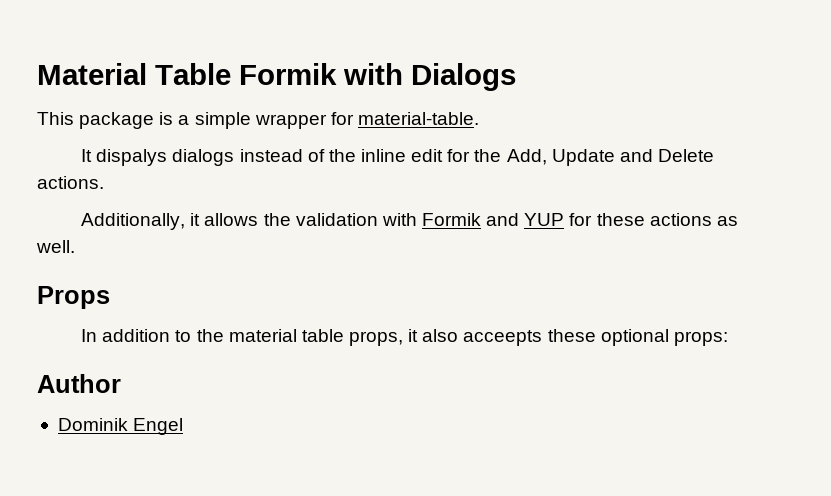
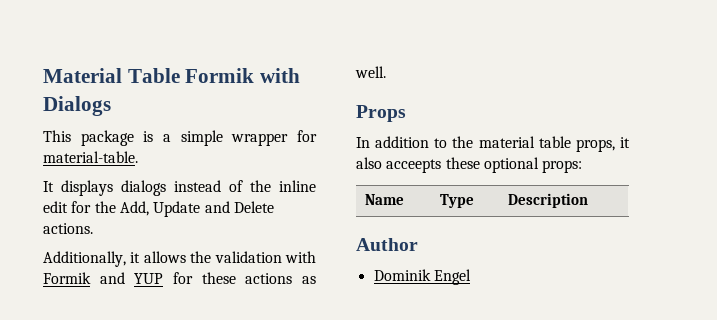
- It dispalys dialogs instead of the inline edit for the Add, Update and Delete actions.
+ It displays dialogs instead of the inline edit for the Add, Update and Delete actions.
+ Name | Type | Description

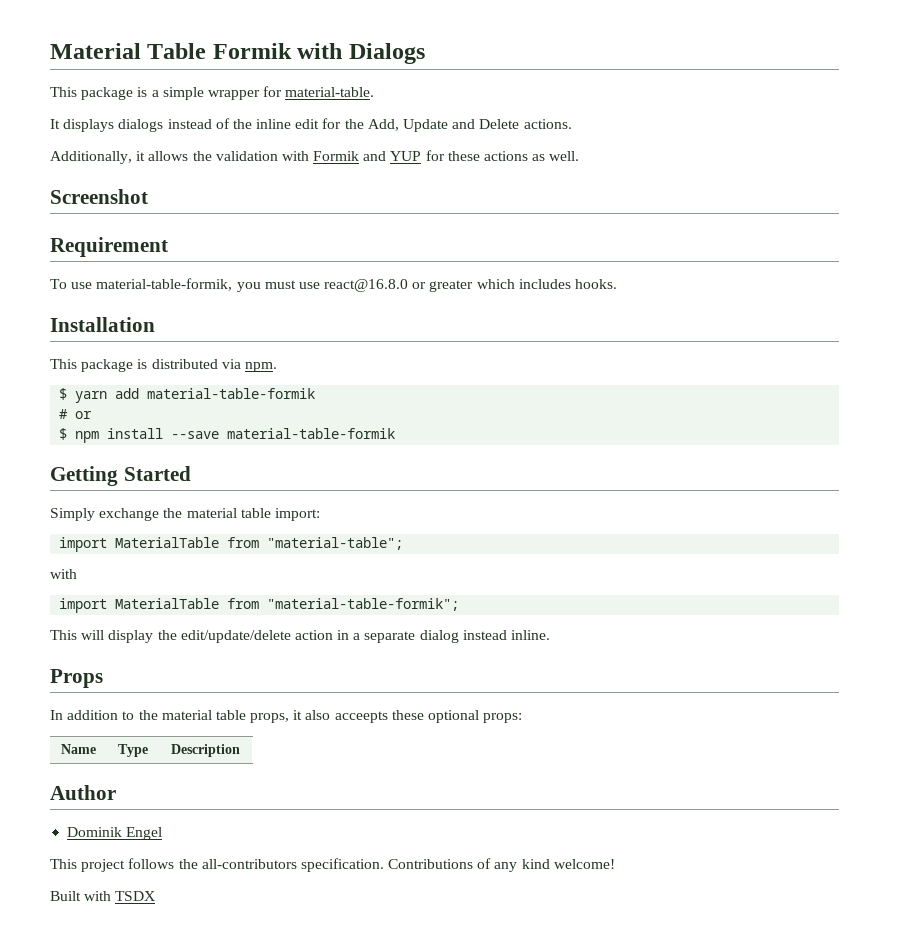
+ Screenshot
+ Requirement
+ To use material-table-formik, you must use react@16.8.0 or greater which includes hooks.
+ Installation
+ This package is distributed via npm.
+ $ yarn add material-table-formik
+ # or
+ $ npm install --save material-table-formik
+ Getting Started
+ Simply exchange the material table import:
+ import MaterialTable from "material-table";
+ with
+ import MaterialTable from "material-table-formik";
+ This will display the edit/update/delete action in a separate dialog instead inline.
+ This project follows the all-contributors specification. Contributions of any kind welcome!
+ Built with TSDX

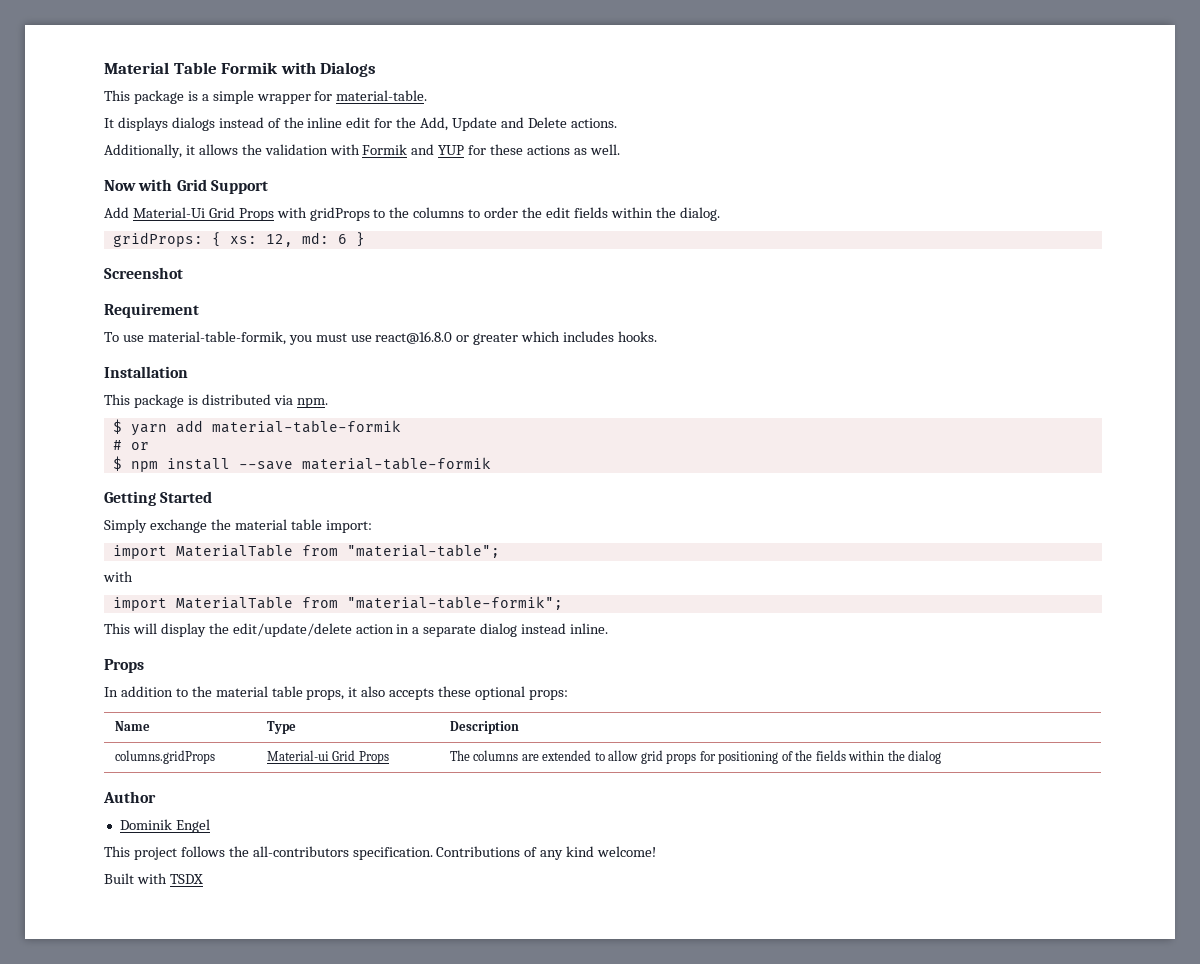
+ Now with Grid Support
+ Add Material-Ui Grid Props with gridProps to the columns to order the edit fields within the dialog.
+ gridProps: { xs: 12, md: 6 }
- In addition to the material table props, it also acceepts these optional props:
+ In addition to the material table props, it also accepts these optional props:
+ columns.gridProps | Material-ui Grid Props | The columns are extended to allow grid props for positioning of the fields within the dialog

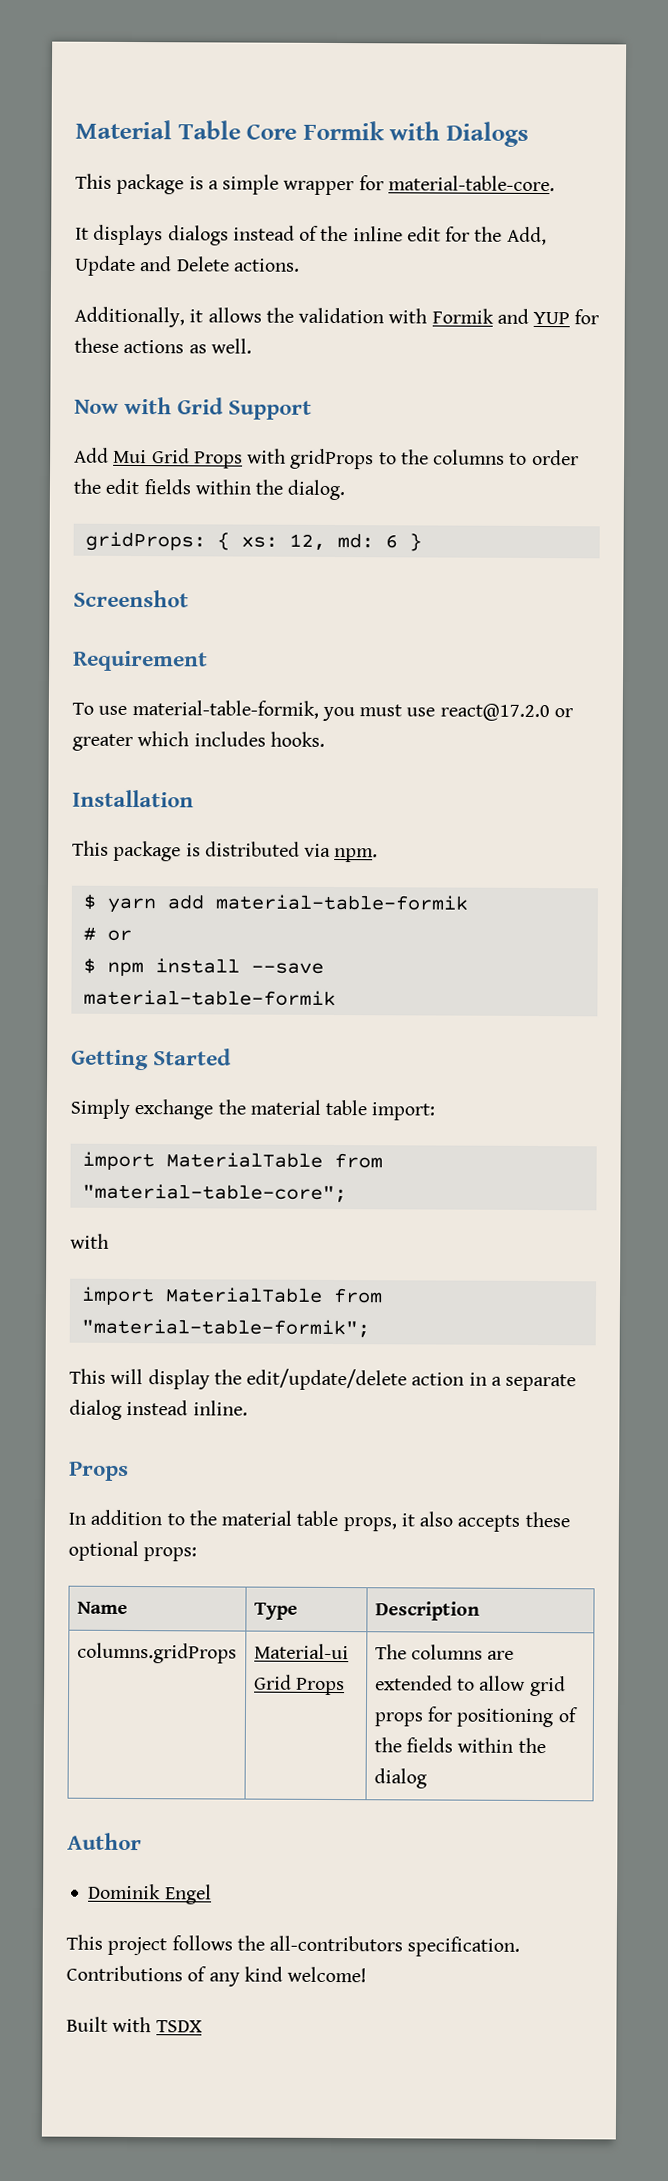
- Material Table Formik with Dialogs
+ Material Table Core Formik with Dialogs
- This package is a simple wrapper for material-table.
+ This package is a simple wrapper for material-table-core.
- Add Material-Ui Grid Props with gridProps to the columns to order the edit fields within the dialog.
+ Add Mui Grid Props with gridProps to the columns to order the edit fields within the dialog.
- To use material-table-formik, you must use react@16.8.0 or greater which includes hooks.
+ To use material-table-formik, you must use react@17.2.0 or greater which includes hooks.
- import MaterialTable from "material-table";
+ import MaterialTable from "material-table-core";

